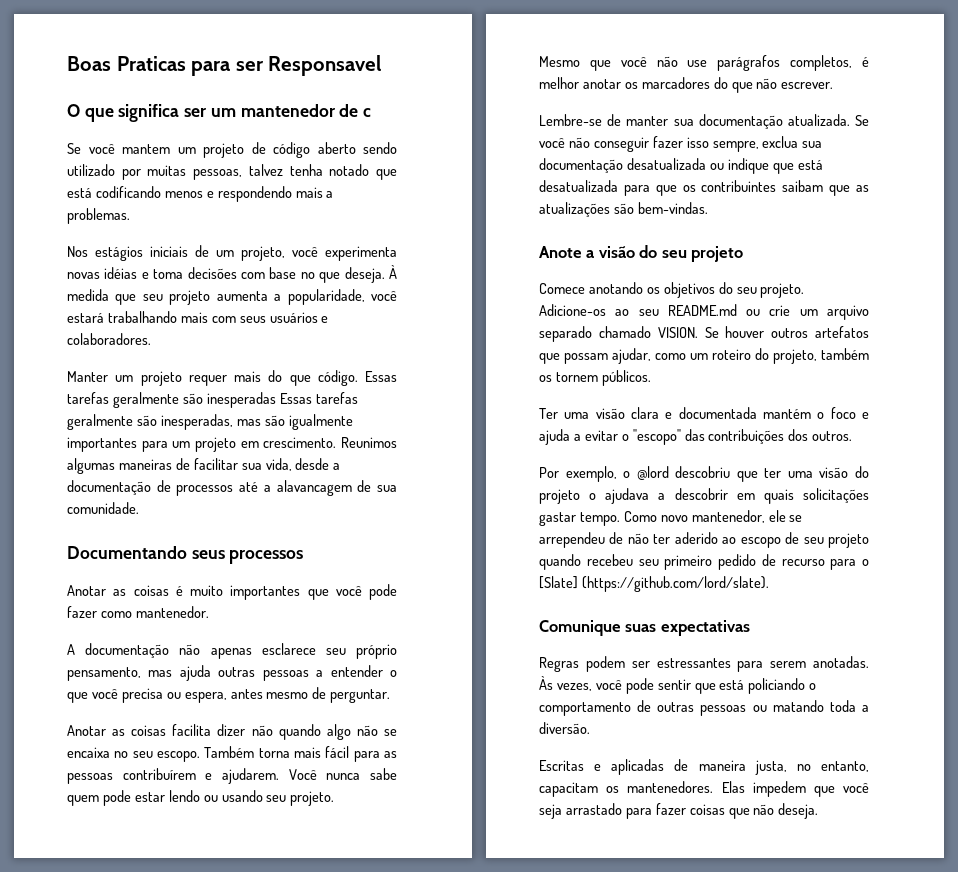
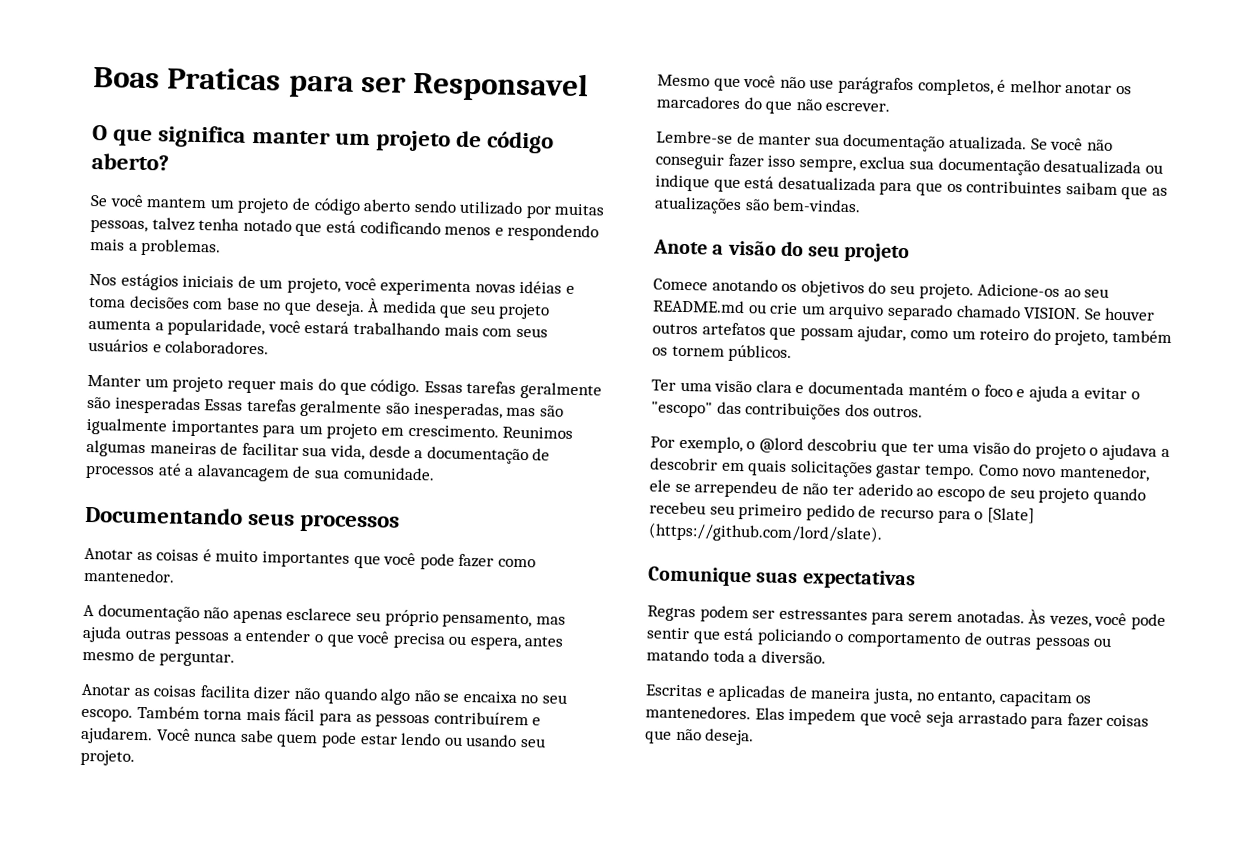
- O que significa ser um mantenedor de c
+ O que significa manter um projeto de código aberto?

